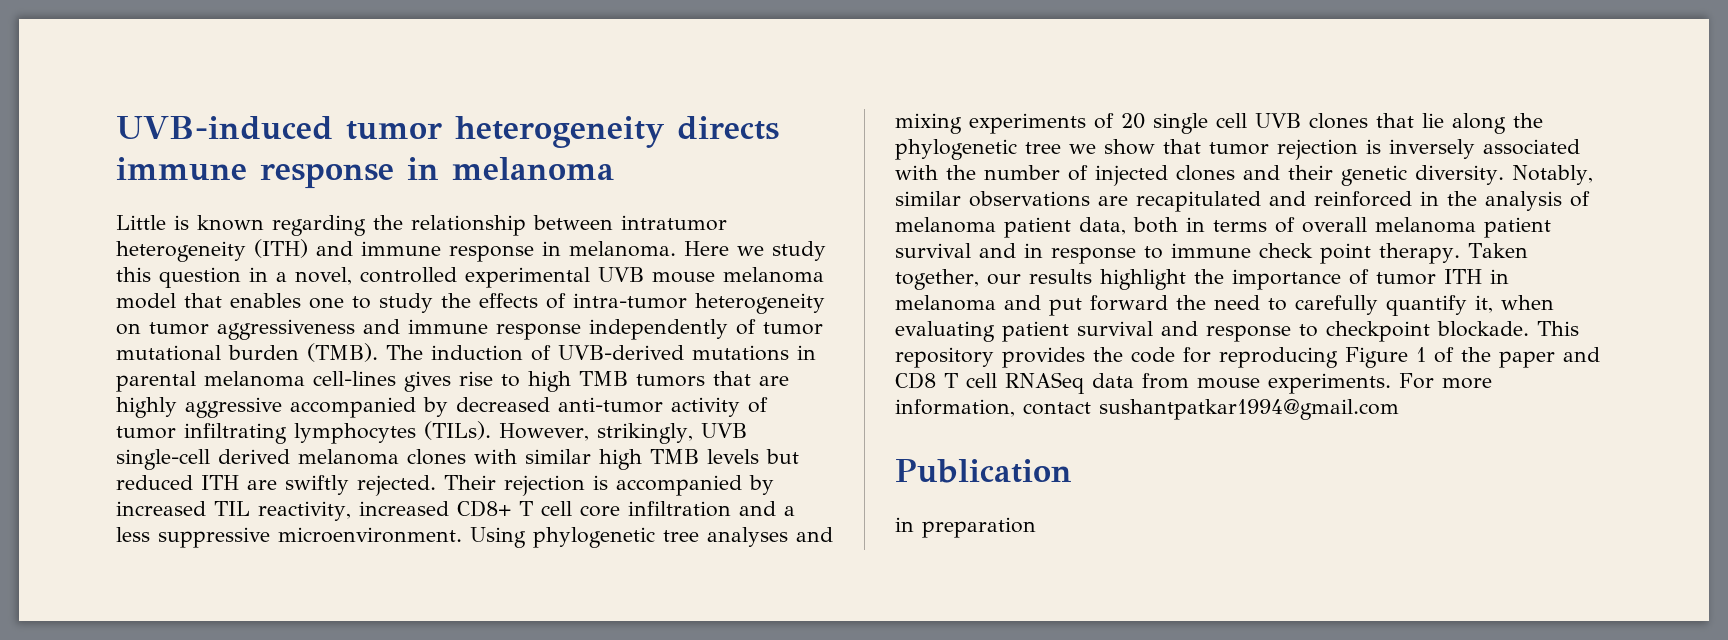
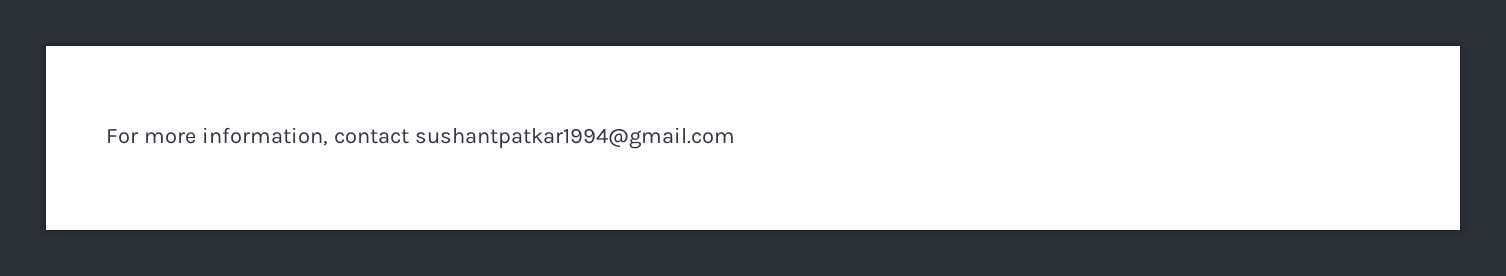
- UVB-induced tumor heterogeneity directs immune response in melanoma
- Little is known regarding the relationship between intratumor heterogeneity (ITH) and immune response in melanoma. Here we study this question in a novel, controlled experimental UVB mouse melanoma model that enables one to study the effects of intra-tumor heterogeneity on tumor aggressiveness and immune response independently of tumor mutational burden (TMB). The induction of UVB-derived mutations in parental melanoma cell-lines gives rise to high TMB tumors that are highly aggressive accompanied by decreased anti-tumor activity of tumor infiltrating lymphocytes (TILs). However, strikingly, UVB single-cell derived melanoma clones with similar high TMB levels but reduced ITH are swiftly rejected. Their rejection is accompanied by increased TIL reactivity, increased CD8+ T cell core infiltration and a less suppressive microenvironment. Using phylogenetic tree analyses and mixing experiments of 20 single cell UVB clones that lie along the phylogenetic tree we show that tumor rejection is inversely associated with the number of injected clones and their genetic diversity. Notably, similar observations are recapitulated and reinforced in the analysis of melanoma patient data, both in terms of overall melanoma patient survival and in response to immune check point therapy. Taken together, our results highlight the importance of tumor ITH in melanoma and put forward the need to carefully quantify it, when evaluating patient survival and response to checkpoint blockade. This repository provides the code for reproducing Figure 1 of the paper and CD8 T cell RNASeq data from mouse experiments.
- Publication
- in preparation

